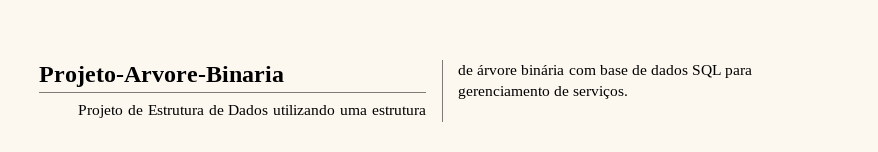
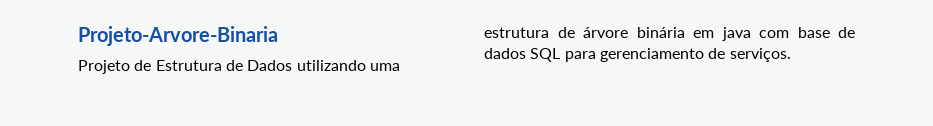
- Projeto de Estrutura de Dados utilizando uma estrutura de árvore binária com base de dados SQL para gerenciamento de serviços.
+ Projeto de Estrutura de Dados utilizando uma estrutura de árvore binária em java com base de dados SQL para gerenciamento de serviços.

